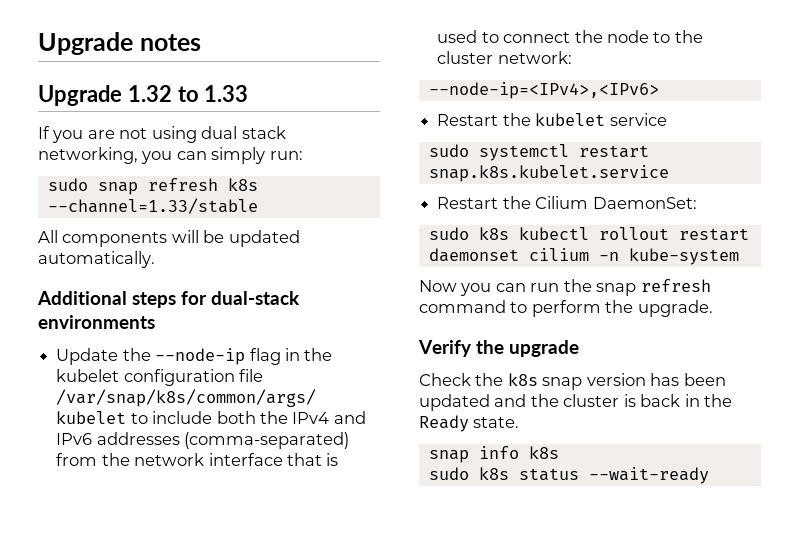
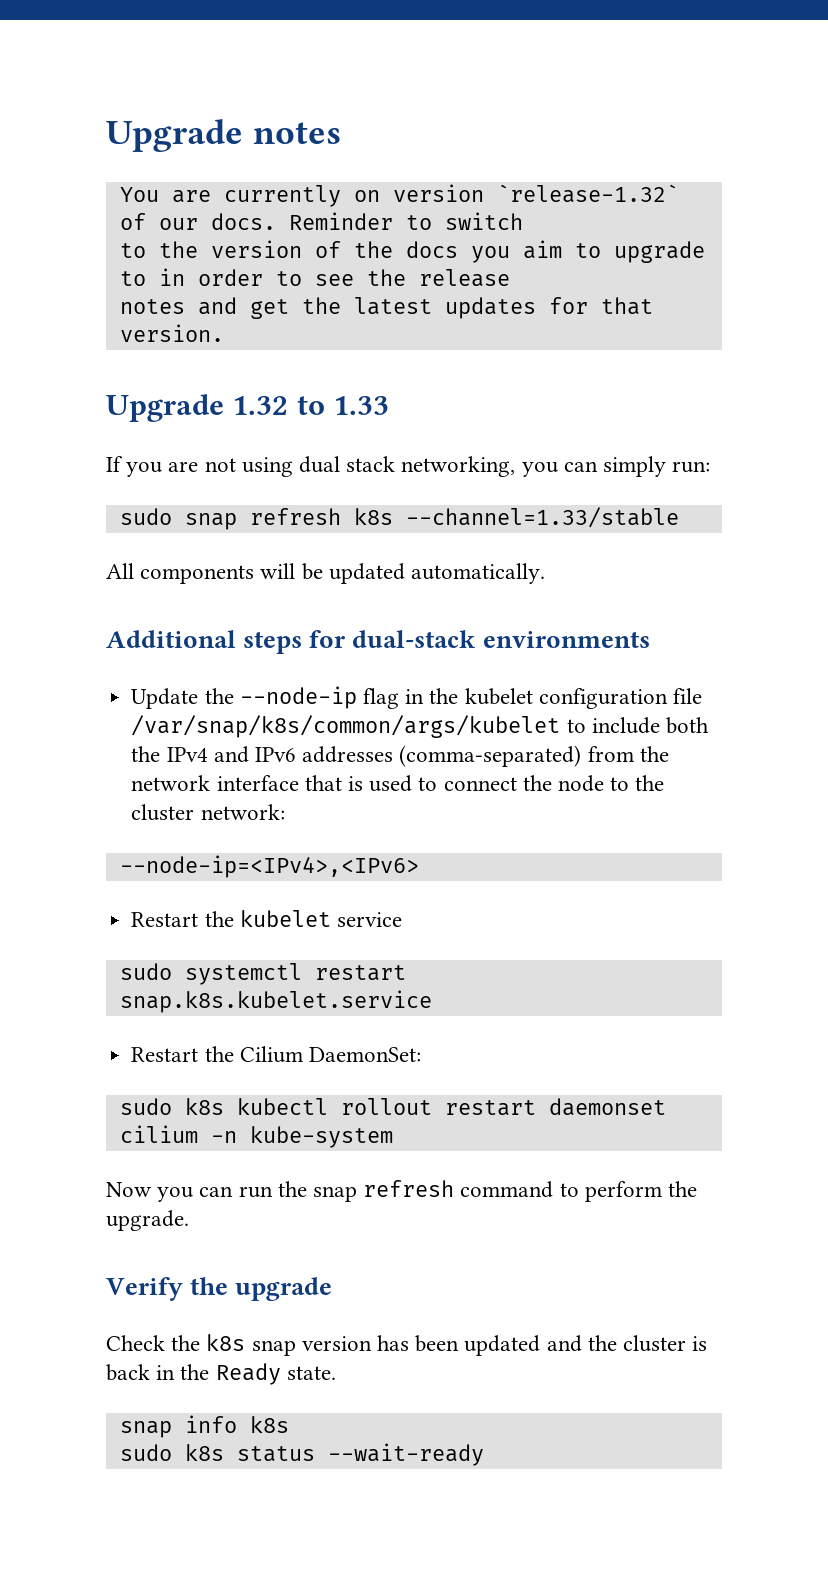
+ You are currently on version `release-1.32` of our docs. Reminder to switch
+ to the version of the docs you aim to upgrade to in order to see the release
+ notes and get the latest updates for that version.

